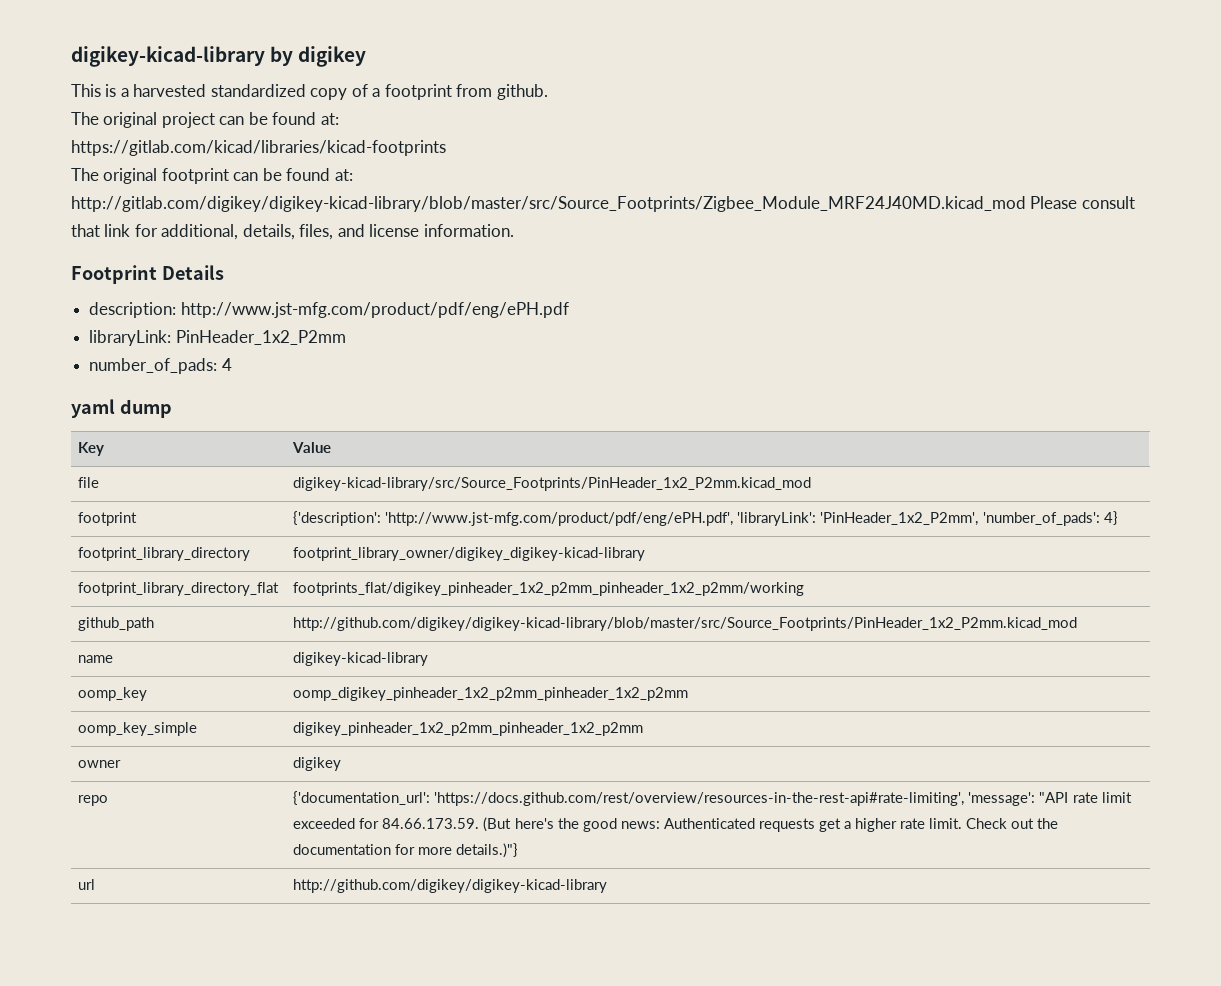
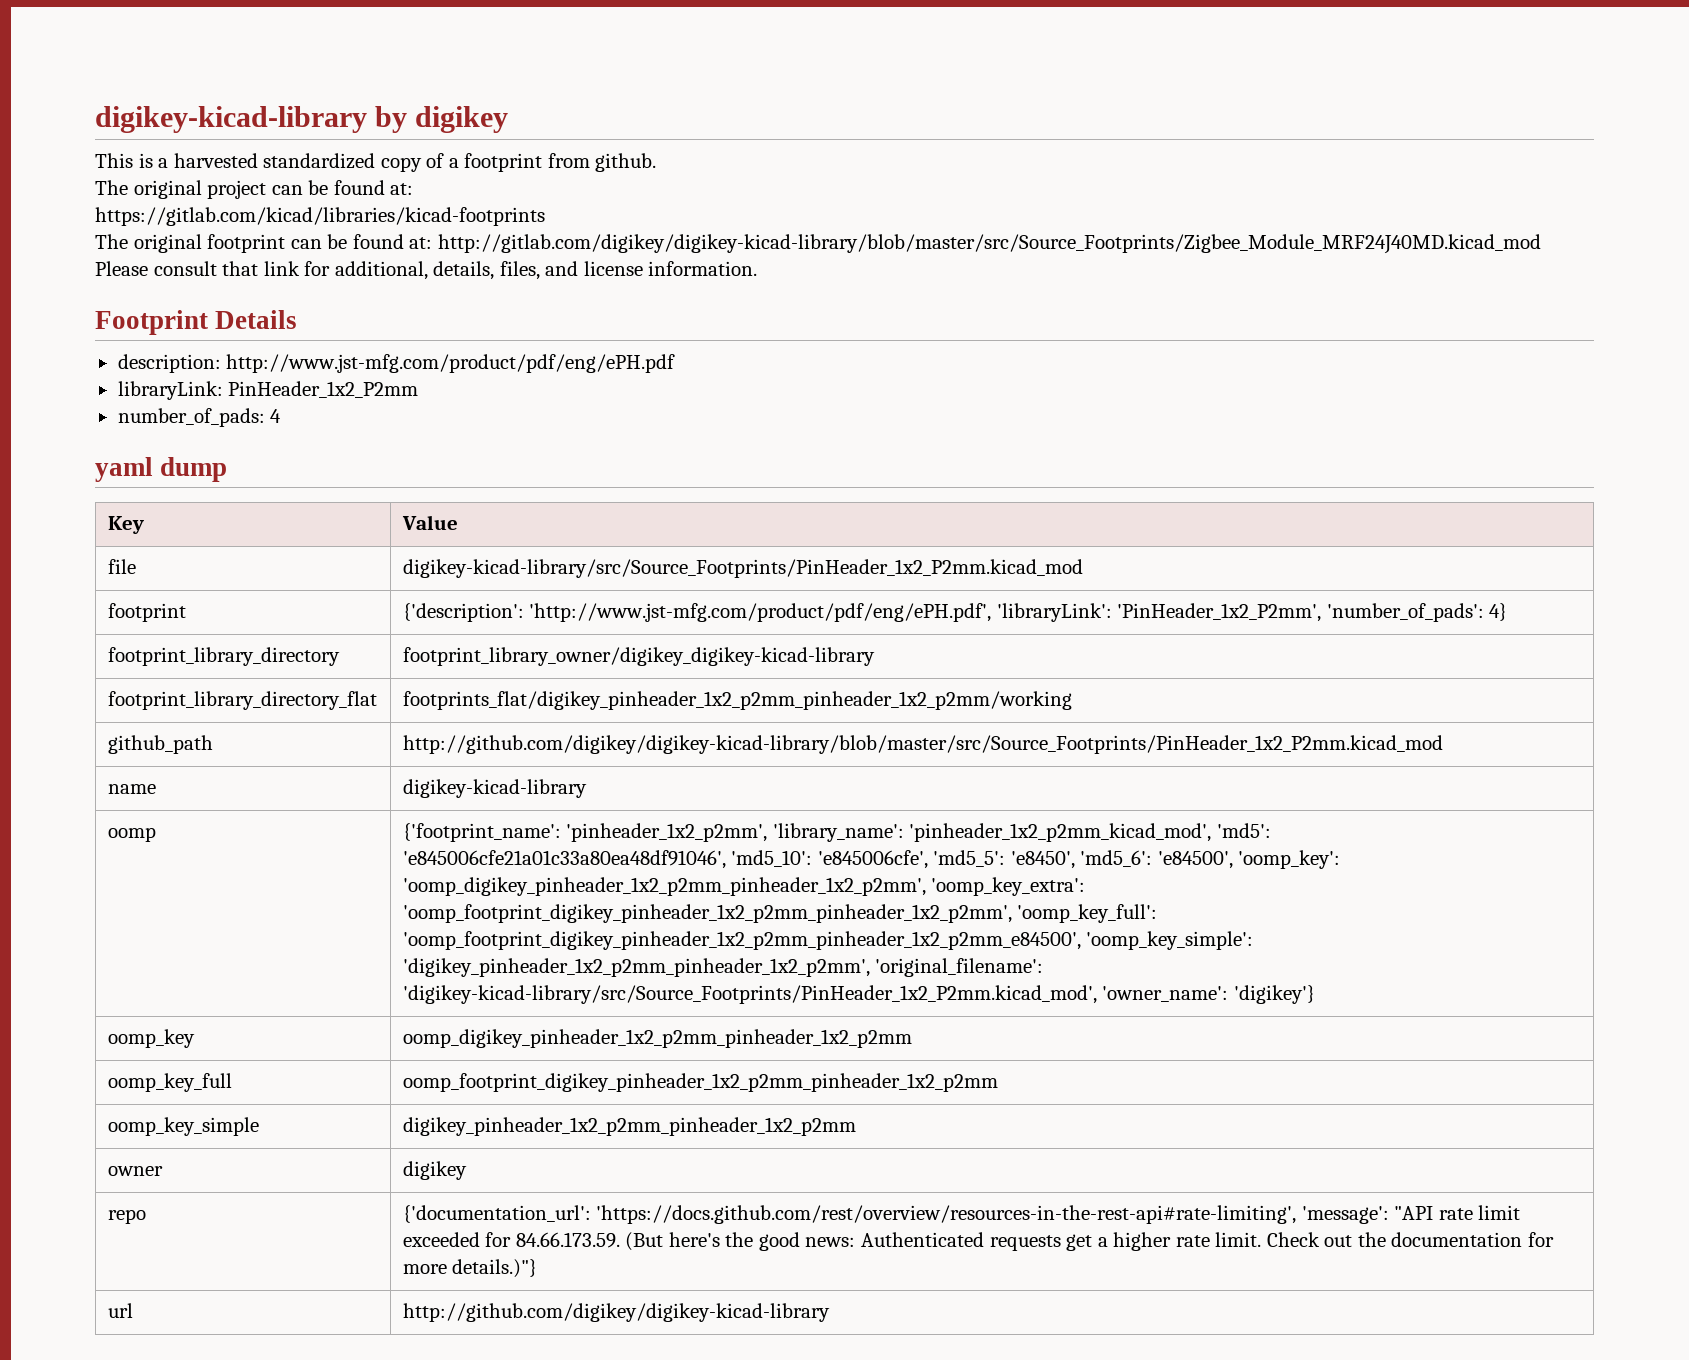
+ oomp | {'footprint_name': 'pinheader_1x2_p2mm', 'library_name': 'pinheader_1x2_p2mm_kicad_mod', 'md5': 'e845006cfe21a01c33a80ea48df91046', 'md5_10': 'e845006cfe', 'md5_5': 'e8450', 'md5_6': 'e84500', 'oomp_key': 'oomp_digikey_pinheader_1x2_p2mm_pinheader_1x2_p2mm', 'oomp_key_extra': 'oomp_footprint_digikey_pinheader_1x2_p2mm_pinheader_1x2_p2mm', 'oomp_key_full': 'oomp_footprint_digikey_pinheader_1x2_p2mm_pinheader_1x2_p2mm_e84500', 'oomp_key_simple': 'digikey_pinheader_1x2_p2mm_pinheader_1x2_p2mm', 'original_filename': 'digikey-kicad-library/src/Source_Footprints/PinHeader_1x2_P2mm.kicad_mod', 'owner_name': 'digikey'}
+ oomp_key_full | oomp_footprint_digikey_pinheader_1x2_p2mm_pinheader_1x2_p2mm

